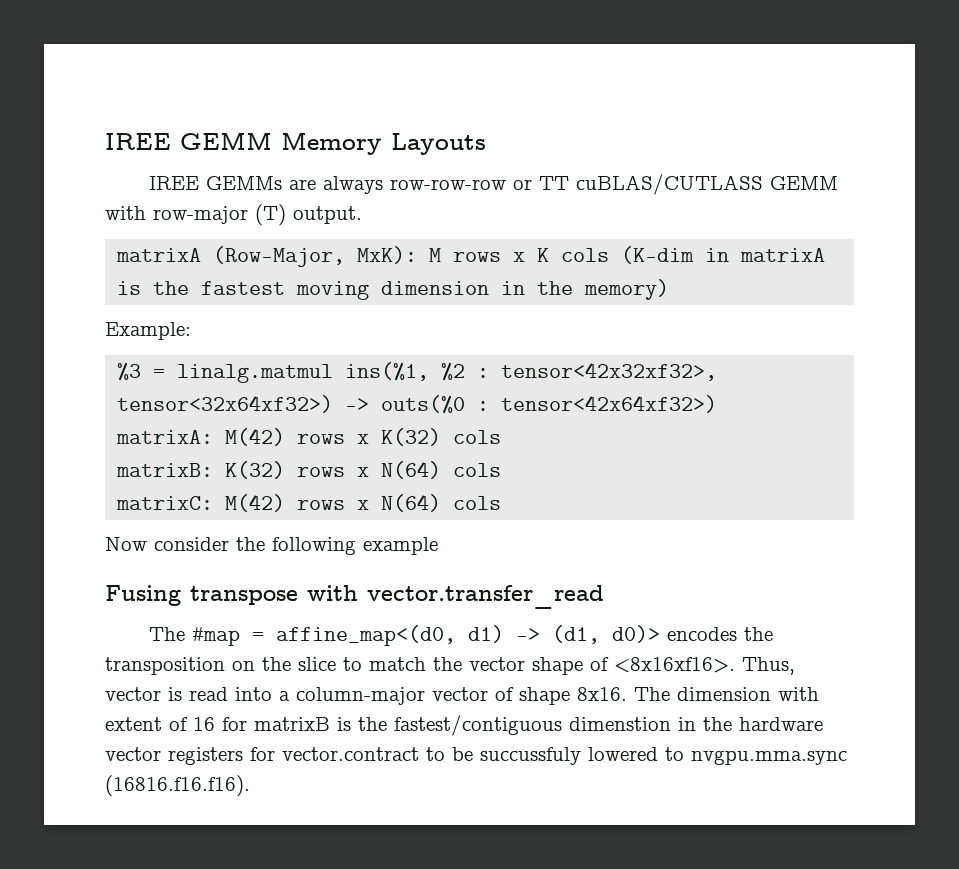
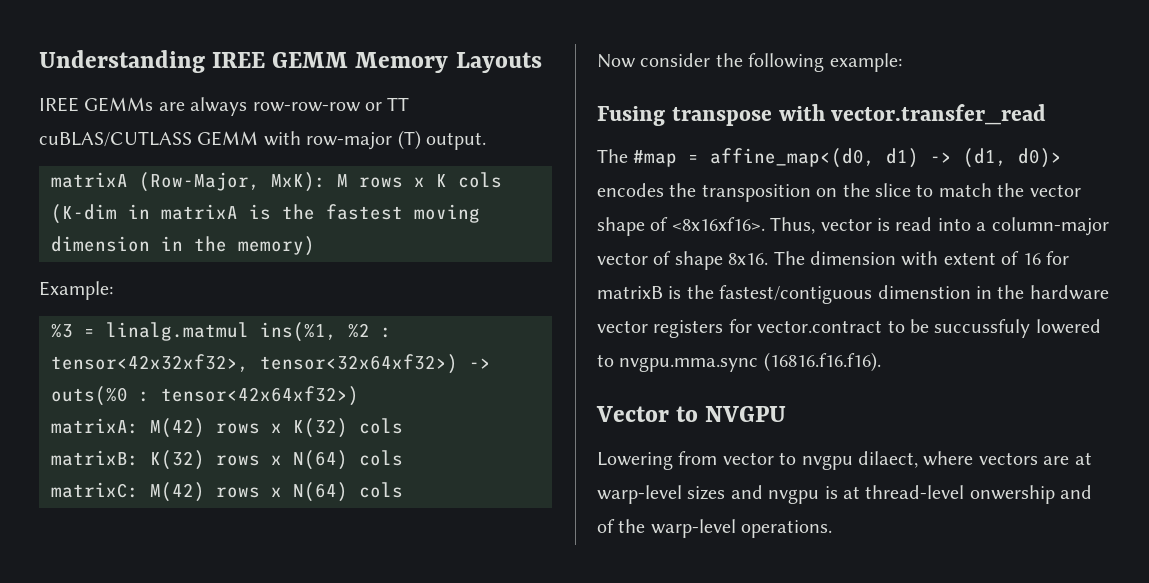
- IREE GEMM Memory Layouts
+ Understanding IREE GEMM Memory Layouts
- Now consider the following example
+ Now consider the following example:
+ Vector to NVGPU
+ Lowering from vector to nvgpu dilaect, where vectors are at warp-level sizes and nvgpu is at thread-level onwership and of the warp-level operations.

